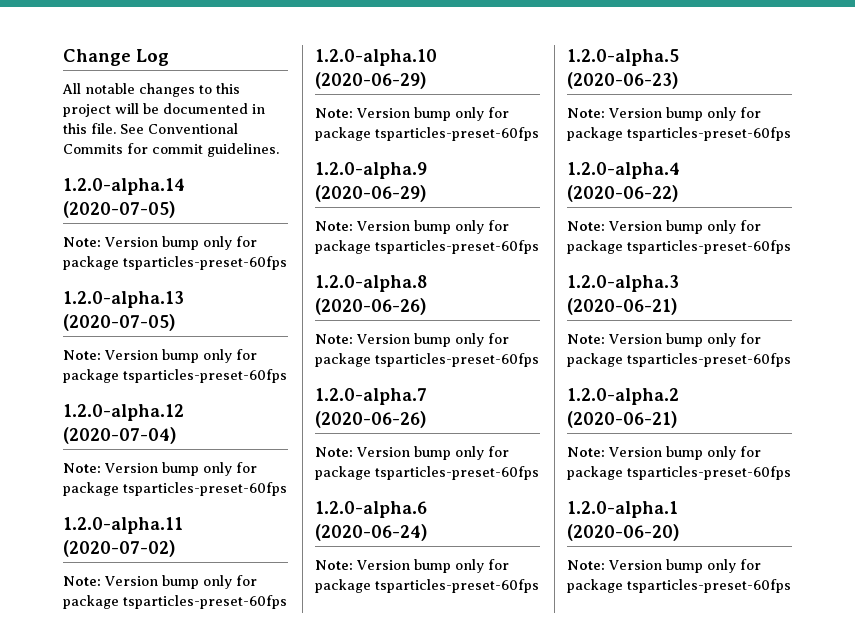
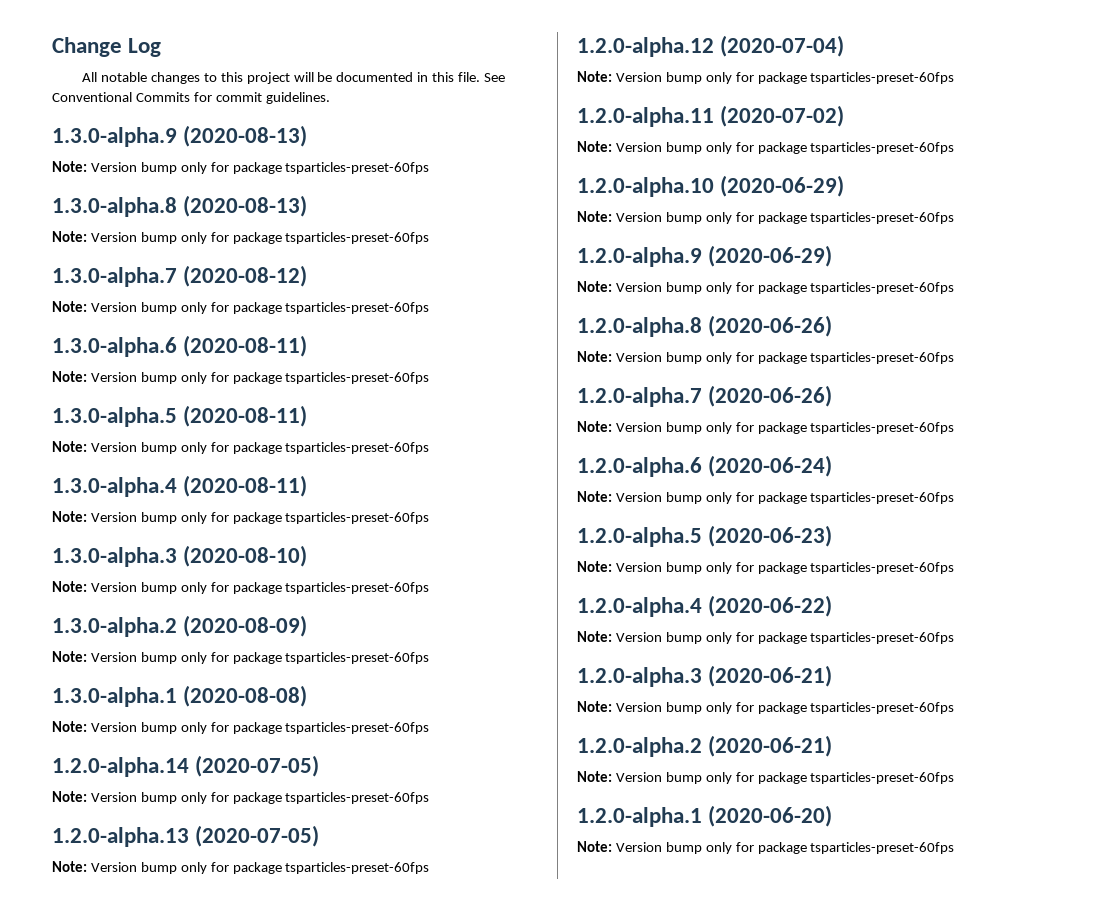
+ 1.3.0-alpha.9 (2020-08-13)
+ Note: Version bump only for package tsparticles-preset-60fps
+ 1.3.0-alpha.8 (2020-08-13)
+ Note: Version bump only for package tsparticles-preset-60fps
+ 1.3.0-alpha.7 (2020-08-12)
+ Note: Version bump only for package tsparticles-preset-60fps
+ 1.3.0-alpha.6 (2020-08-11)
+ Note: Version bump only for package tsparticles-preset-60fps
+ 1.3.0-alpha.5 (2020-08-11)
+ Note: Version bump only for package tsparticles-preset-60fps
+ 1.3.0-alpha.4 (2020-08-11)
+ Note: Version bump only for package tsparticles-preset-60fps
+ 1.3.0-alpha.3 (2020-08-10)
+ Note: Version bump only for package tsparticles-preset-60fps
+ 1.3.0-alpha.2 (2020-08-09)
+ Note: Version bump only for package tsparticles-preset-60fps
+ 1.3.0-alpha.1 (2020-08-08)
+ Note: Version bump only for package tsparticles-preset-60fps

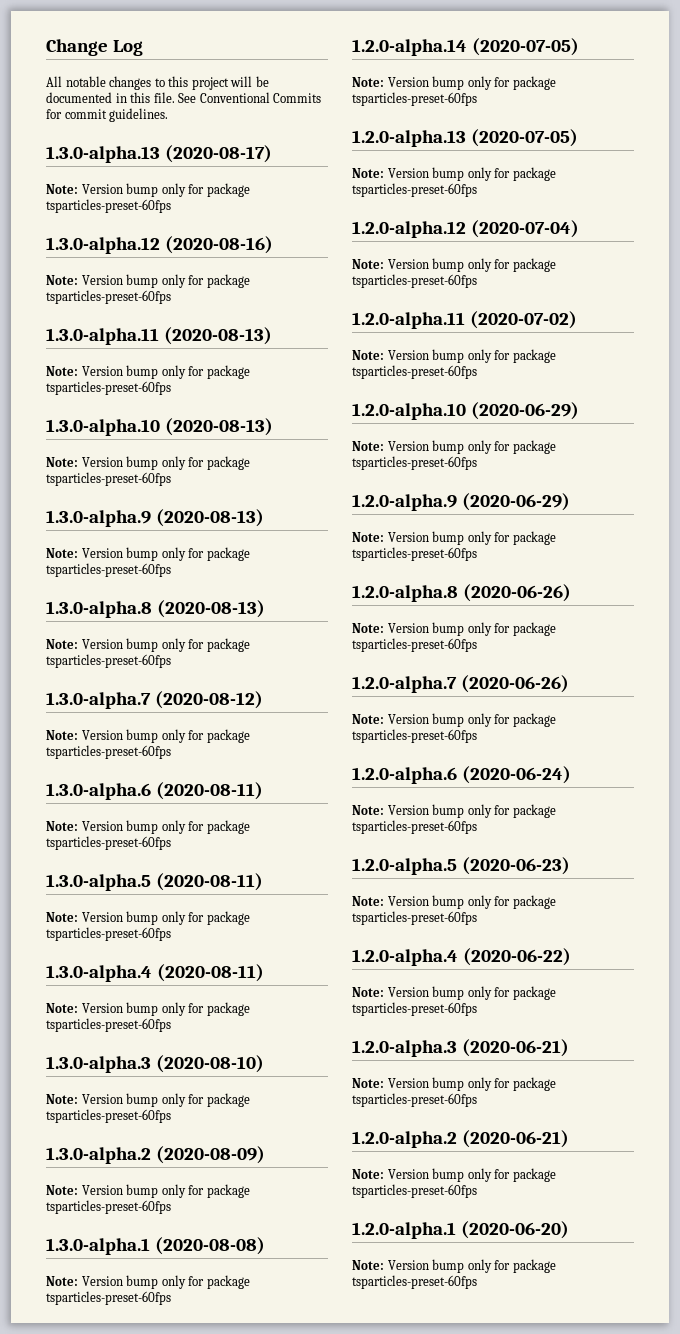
+ 1.3.0-alpha.13 (2020-08-17)
+ Note: Version bump only for package tsparticles-preset-60fps
+ 1.3.0-alpha.12 (2020-08-16)
+ Note: Version bump only for package tsparticles-preset-60fps
+ 1.3.0-alpha.11 (2020-08-13)
+ Note: Version bump only for package tsparticles-preset-60fps
+ 1.3.0-alpha.10 (2020-08-13)
+ Note: Version bump only for package tsparticles-preset-60fps

